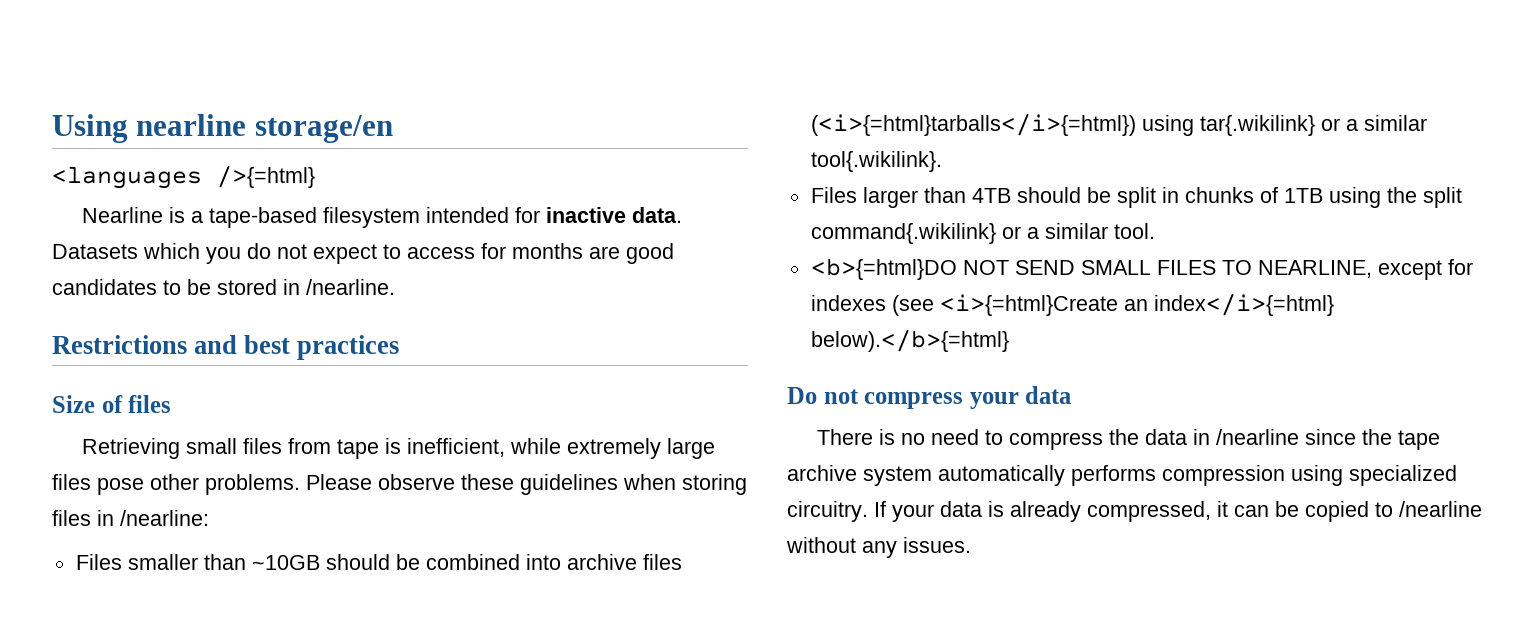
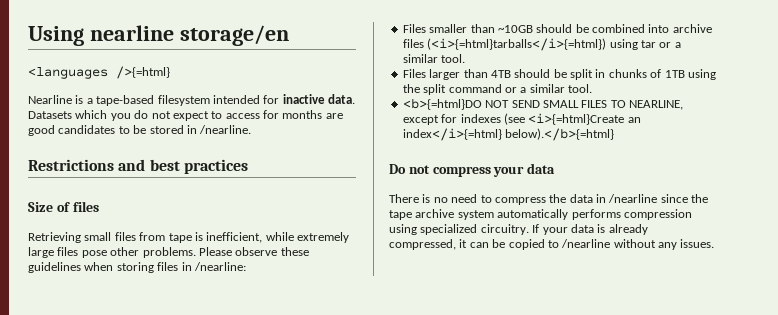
- Files smaller than ~10GB should be combined into archive files (<i>{=html}tarballs</i>{=html}) using tar{.wikilink} or a similar tool{.wikilink}.
+ Files smaller than ~10GB should be combined into archive files (<i>{=html}tarballs</i>{=html}) using tar or a similar tool.
- Files larger than 4TB should be split in chunks of 1TB using the split command{.wikilink} or a similar tool.
+ Files larger than 4TB should be split in chunks of 1TB using the split command or a similar tool.

